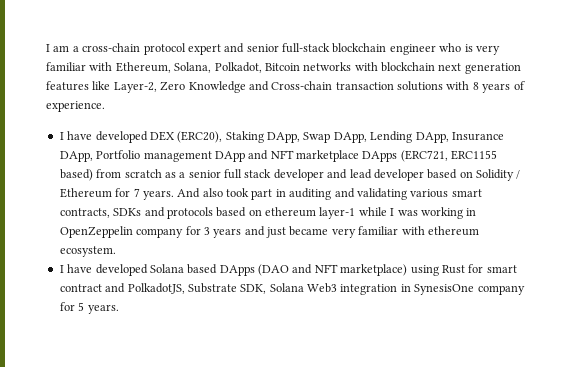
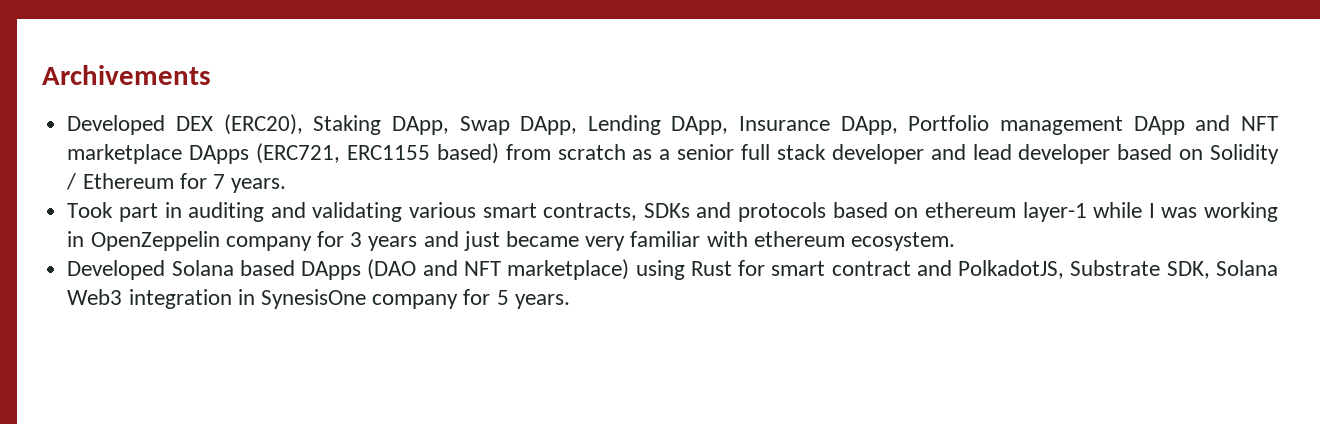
- I am a cross-chain protocol expert and senior full-stack blockchain engineer who is very familiar with Ethereum, Solana, Polkadot, Bitcoin networks with blockchain next generation features like Layer-2, Zero Knowledge and Cross-chain transaction solutions with 8 years of experience.
- I have developed DEX (ERC20), Staking DApp, Swap DApp, Lending DApp, Insurance DApp, Portfolio management DApp and NFT marketplace DApps (ERC721, ERC1155 based) from scratch as a senior full stack developer and lead developer based on Solidity / Ethereum for 7 years. And also took part in auditing and validating various smart contracts, SDKs and protocols based on ethereum layer-1 while I was working in OpenZeppelin company for 3 years and just became very familiar with ethereum ecosystem.
+ Archivements
+ Developed DEX (ERC20), Staking DApp, Swap DApp, Lending DApp, Insurance DApp, Portfolio management DApp and NFT marketplace DApps (ERC721, ERC1155 based) from scratch as a senior full stack developer and lead developer based on Solidity / Ethereum for 7 years.
+ Took part in auditing and validating various smart contracts, SDKs and protocols based on ethereum layer-1 while I was working in OpenZeppelin company for 3 years and just became very familiar with ethereum ecosystem.
- I have developed Solana based DApps (DAO and NFT marketplace) using Rust for smart contract and PolkadotJS, Substrate SDK, Solana Web3 integration in SynesisOne company for 5 years.
+ Developed Solana based DApps (DAO and NFT marketplace) using Rust for smart contract and PolkadotJS, Substrate SDK, Solana Web3 integration in SynesisOne company for 5 years.

